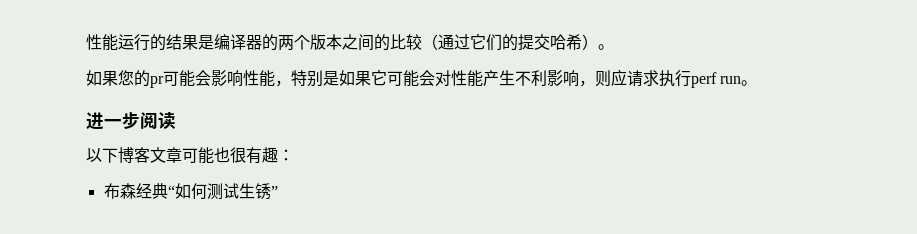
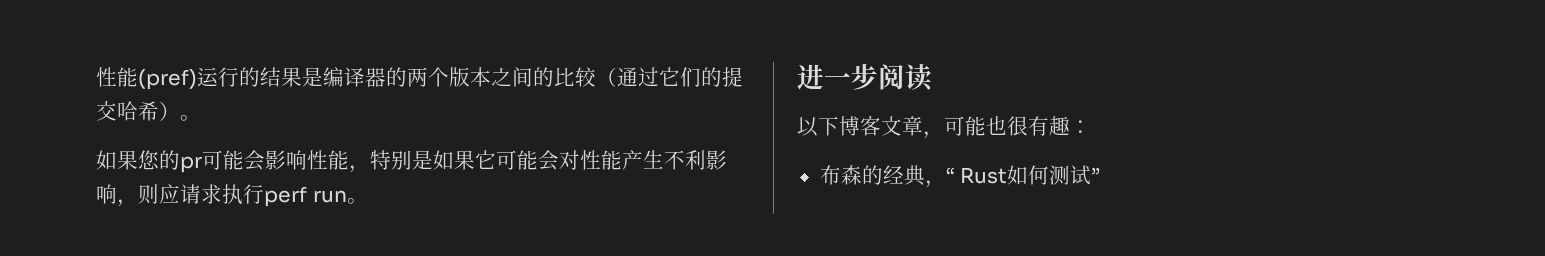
- 性能运行的结果是编译器的两个版本之间的比较（通过它们的提交哈希）。
+ 性能(pref)运行的结果是编译器的两个版本之间的比较（通过它们的提交哈希）。
- 以下博客文章可能也很有趣：
+ 以下博客文章，可能也很有趣：
- 布森经典“如何测试生锈”
+ 布森的经典，“ Rust如何测试”

